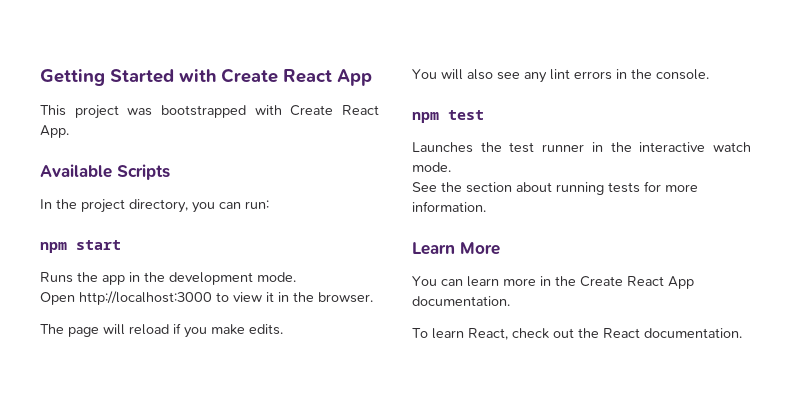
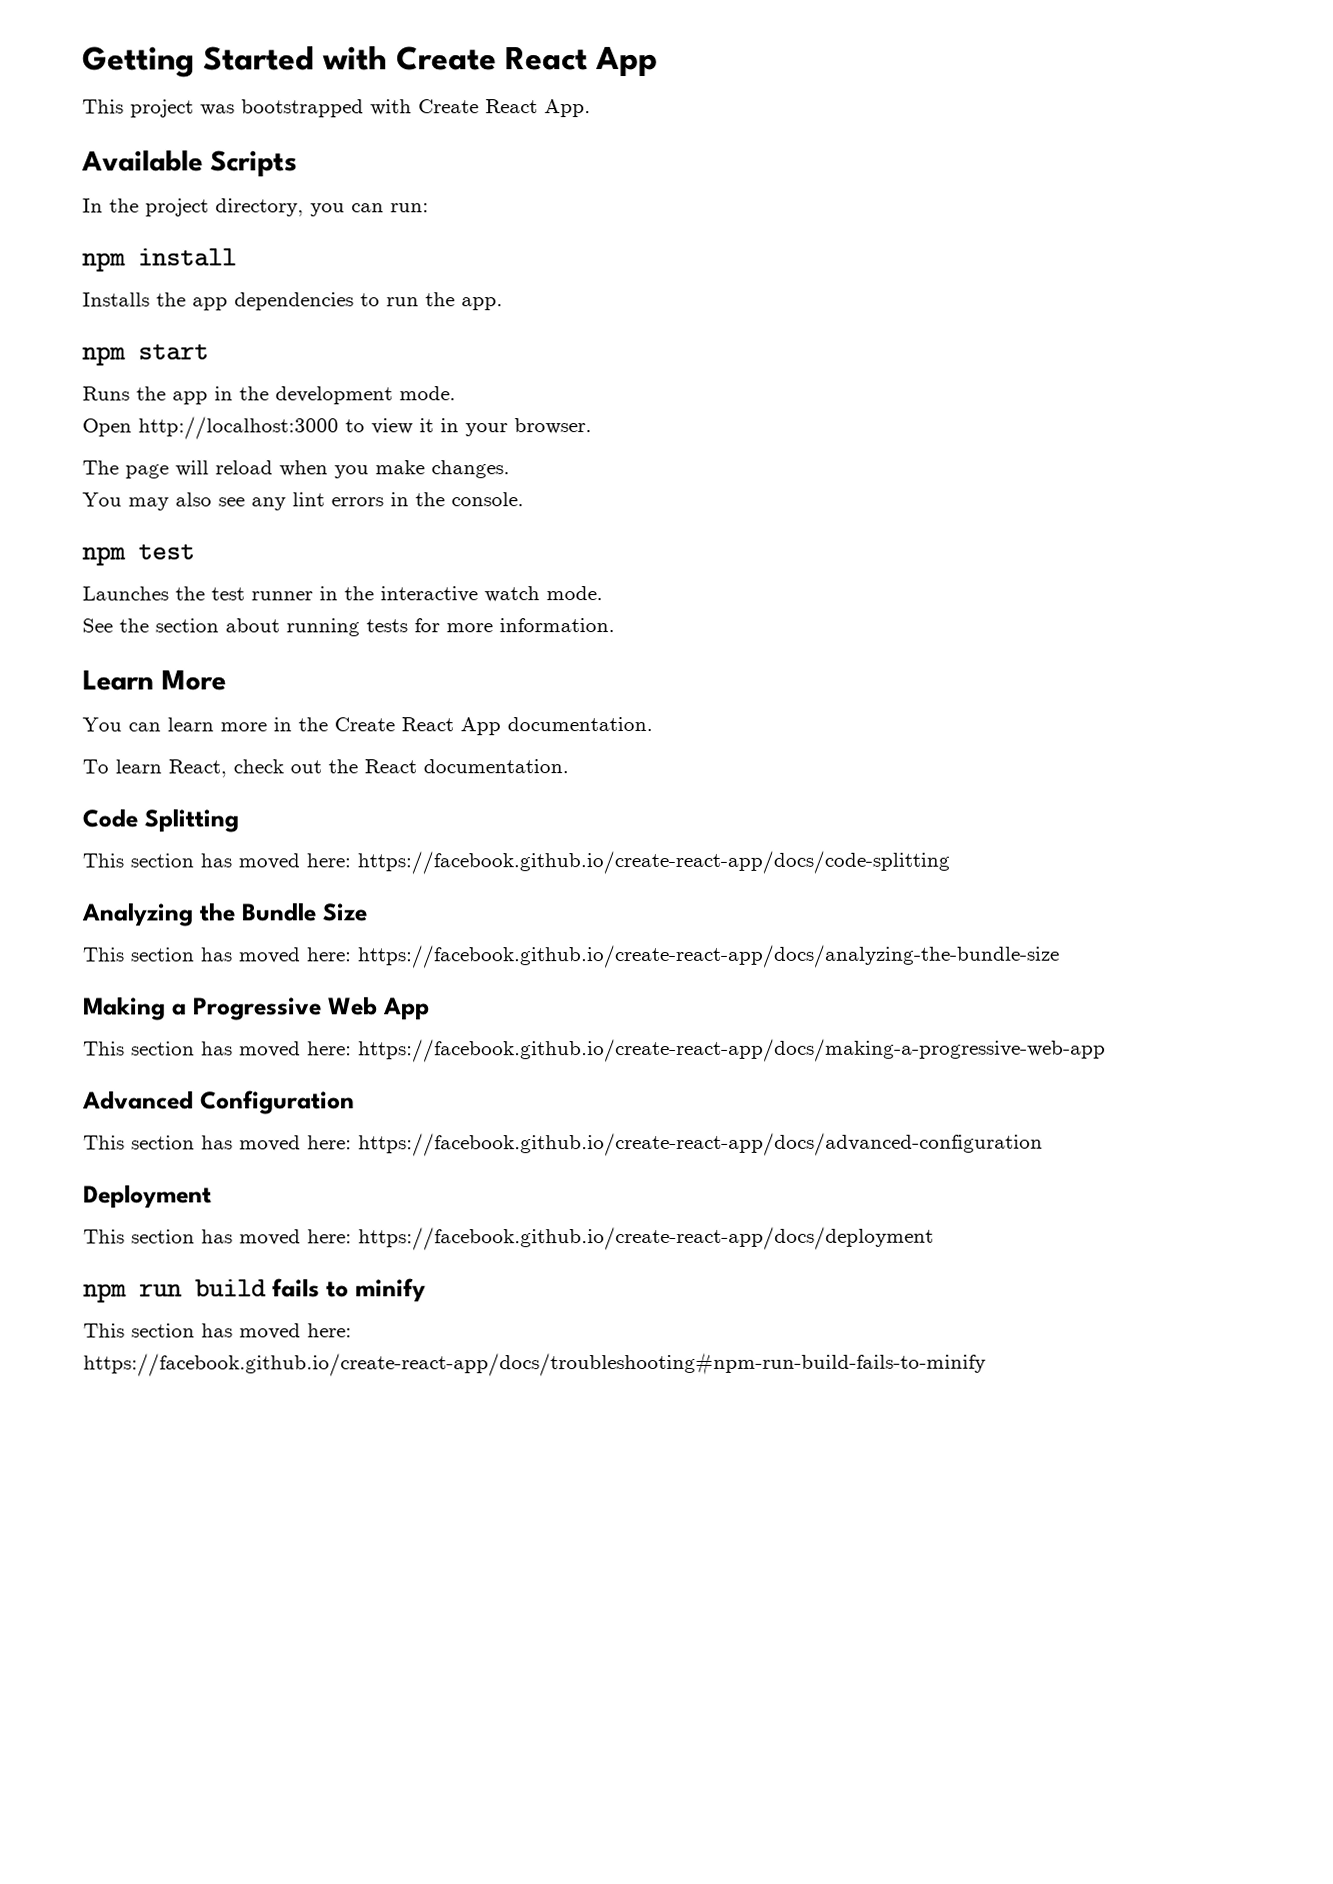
+ npm install
+ Installs the app dependencies to run the app.
- Open http://localhost:3000 to view it in the browser.
+ Open http://localhost:3000 to view it in your browser.
- The page will reload if you make edits.
- You will also see any lint errors in the console.
+ The page will reload when you make changes.
+ You may also see any lint errors in the console.
+ Code Splitting
+ This section has moved here: https://facebook.github.io/create-react-app/docs/code-splitting
+ Analyzing the Bundle Size
+ This section has moved here: https://facebook.github.io/create-react-app/docs/analyzing-the-bundle-size
+ Making a Progressive Web App
+ This section has moved here: https://facebook.github.io/create-react-app/docs/making-a-progressive-web-app
+ Advanced Configuration
+ This section has moved here: https://facebook.github.io/create-react-app/docs/advanced-configuration
+ Deployment
+ This section has moved here: https://facebook.github.io/create-react-app/docs/deployment
+ npm run build fails to minify
+ This section has moved here: https://facebook.github.io/create-react-app/docs/troubleshooting#npm-run-build-fails-to-minify

